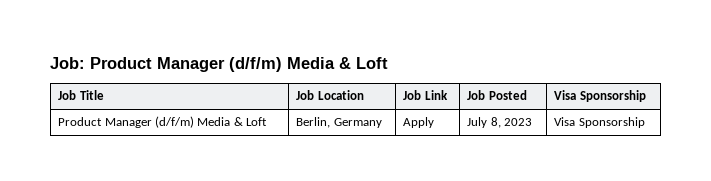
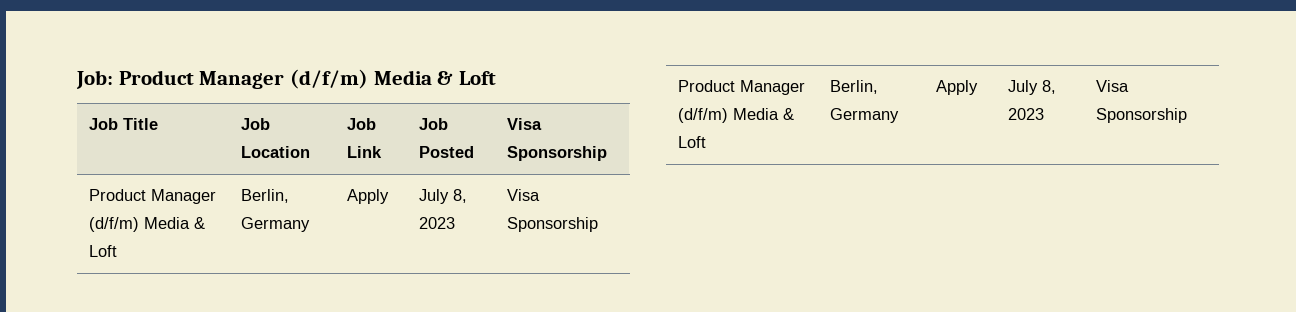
  Job Title | Job Location | Job Link | Job Posted | Visa Sponsorship
+ Product Manager (d/f/m) Media & Loft | Berlin, Germany | Apply | July 8, 2023 | Visa Sponsorship

